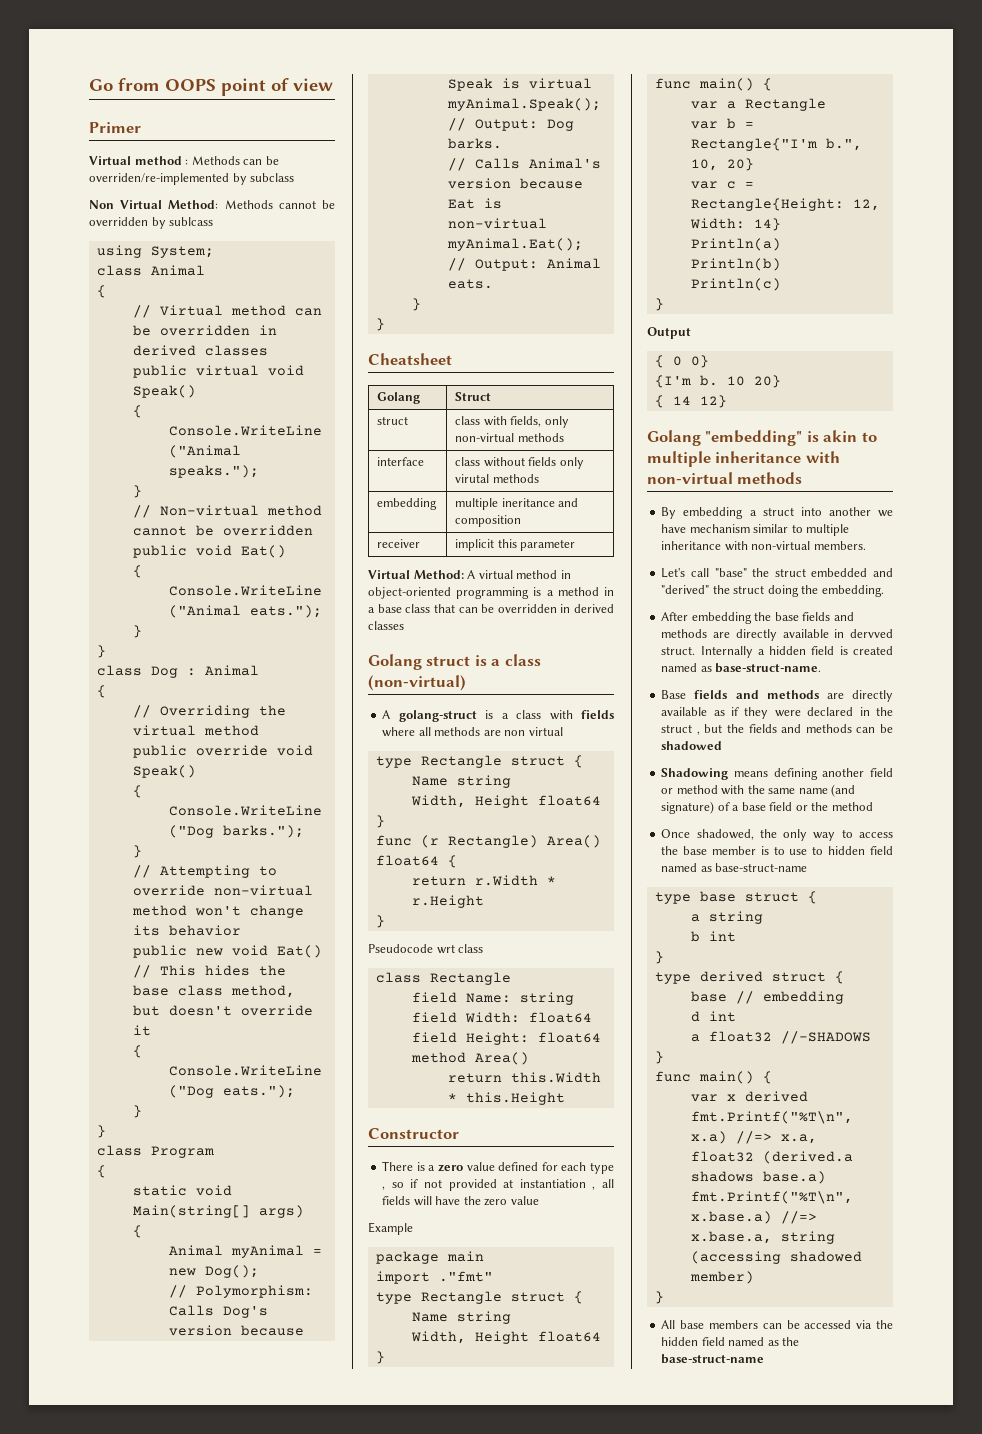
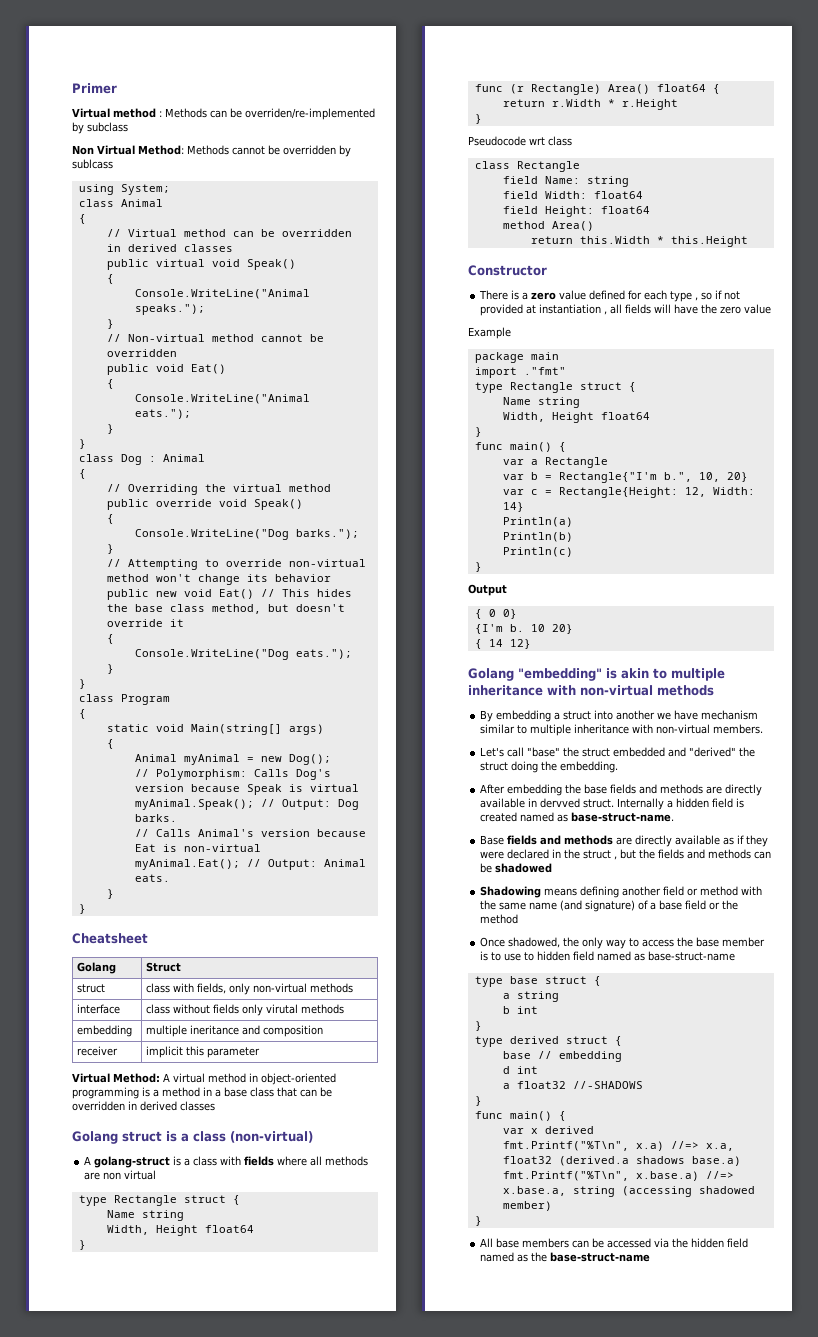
- Go from OOPS point of view

